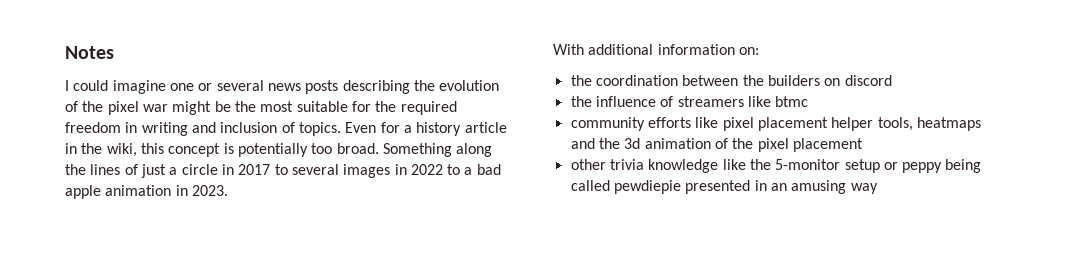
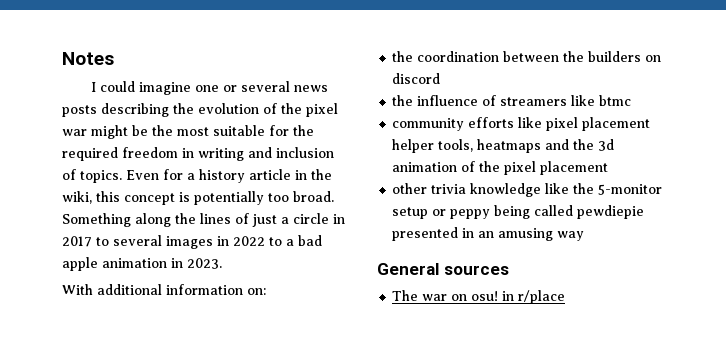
+ General sources
+ The war on osu! in r/place

